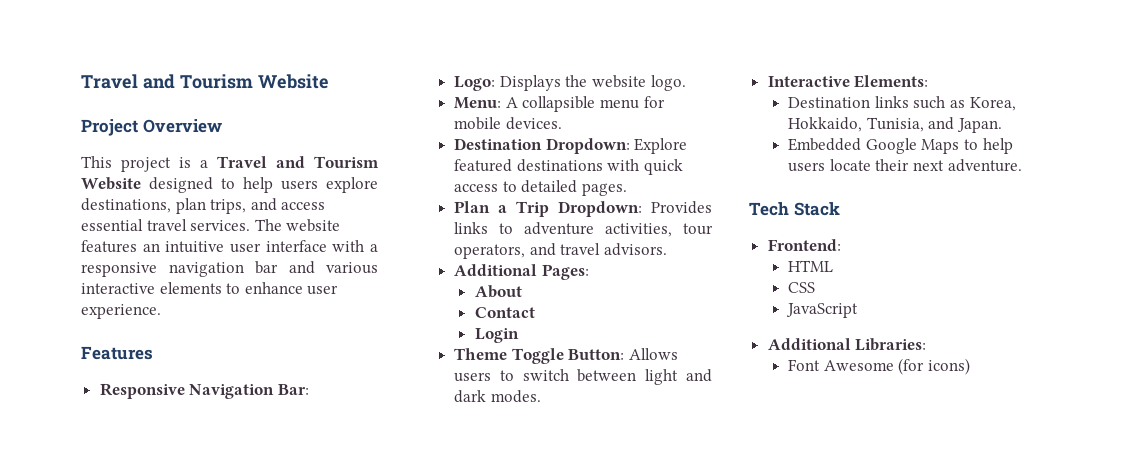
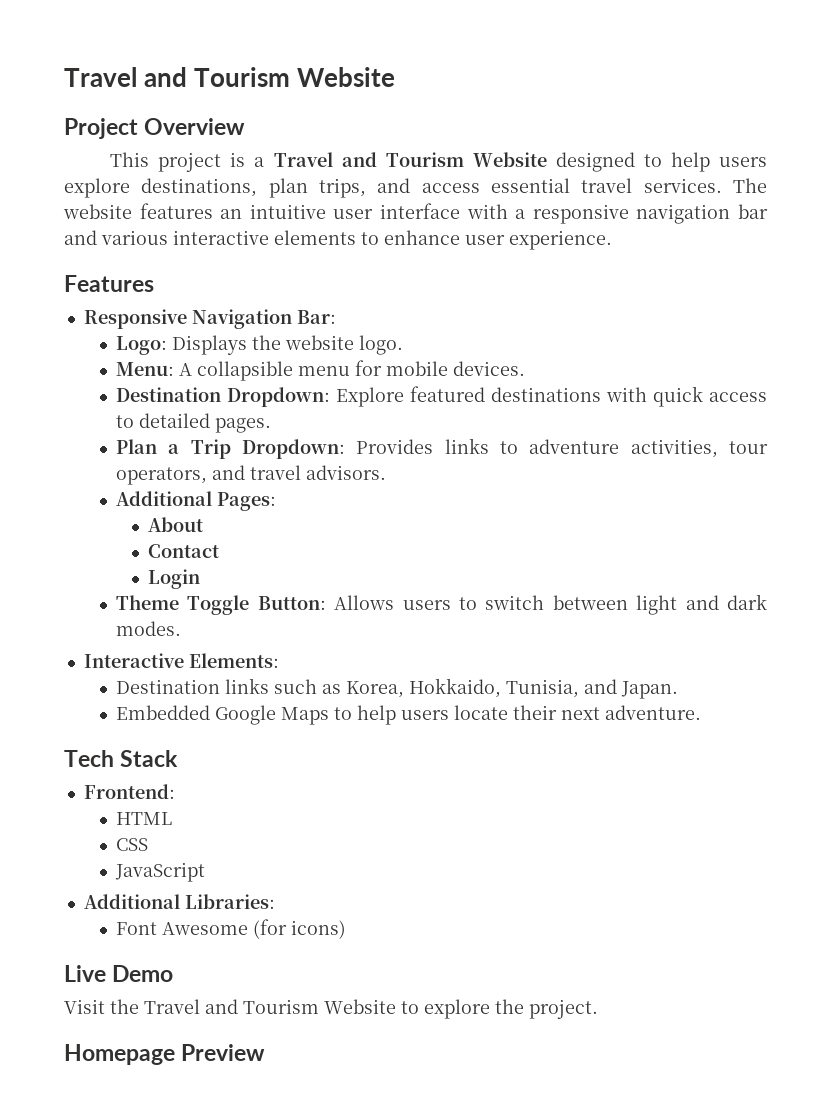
+ Live Demo
+ Visit the Travel and Tourism Website to explore the project.
+ Homepage Preview

